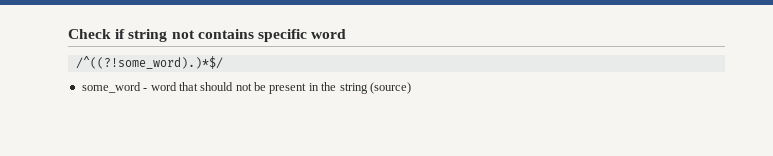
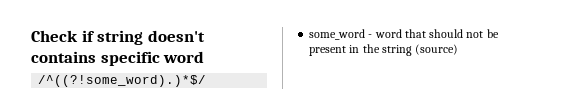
- Check if string not contains specific word
+ Check if string doesn't contains specific word

